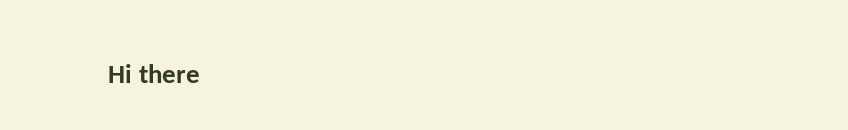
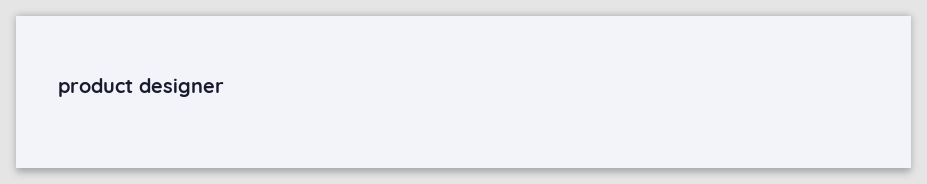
- Hi there
+ product designer

